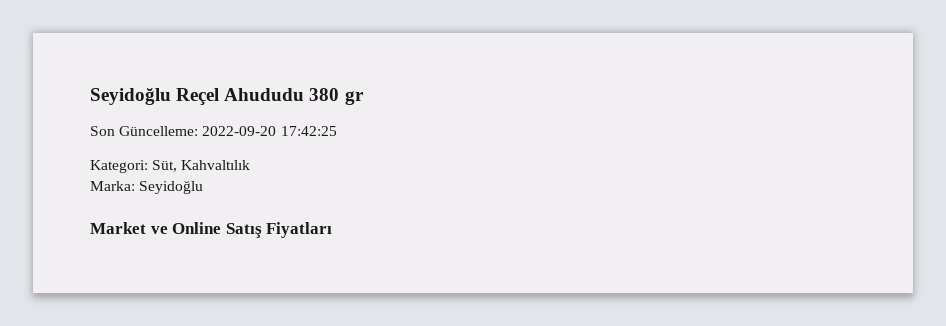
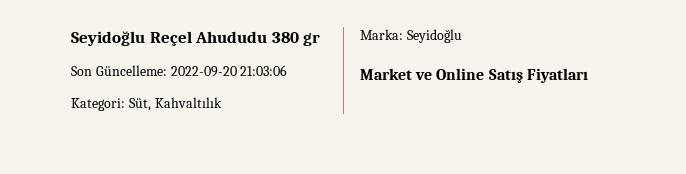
- Son Güncelleme: 2022-09-20 17:42:25
+ Son Güncelleme: 2022-09-20 21:03:06

